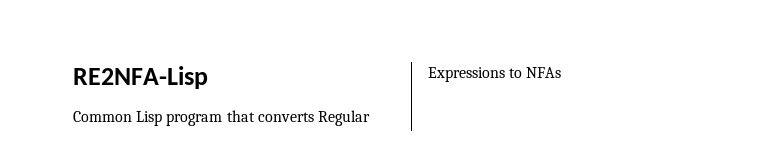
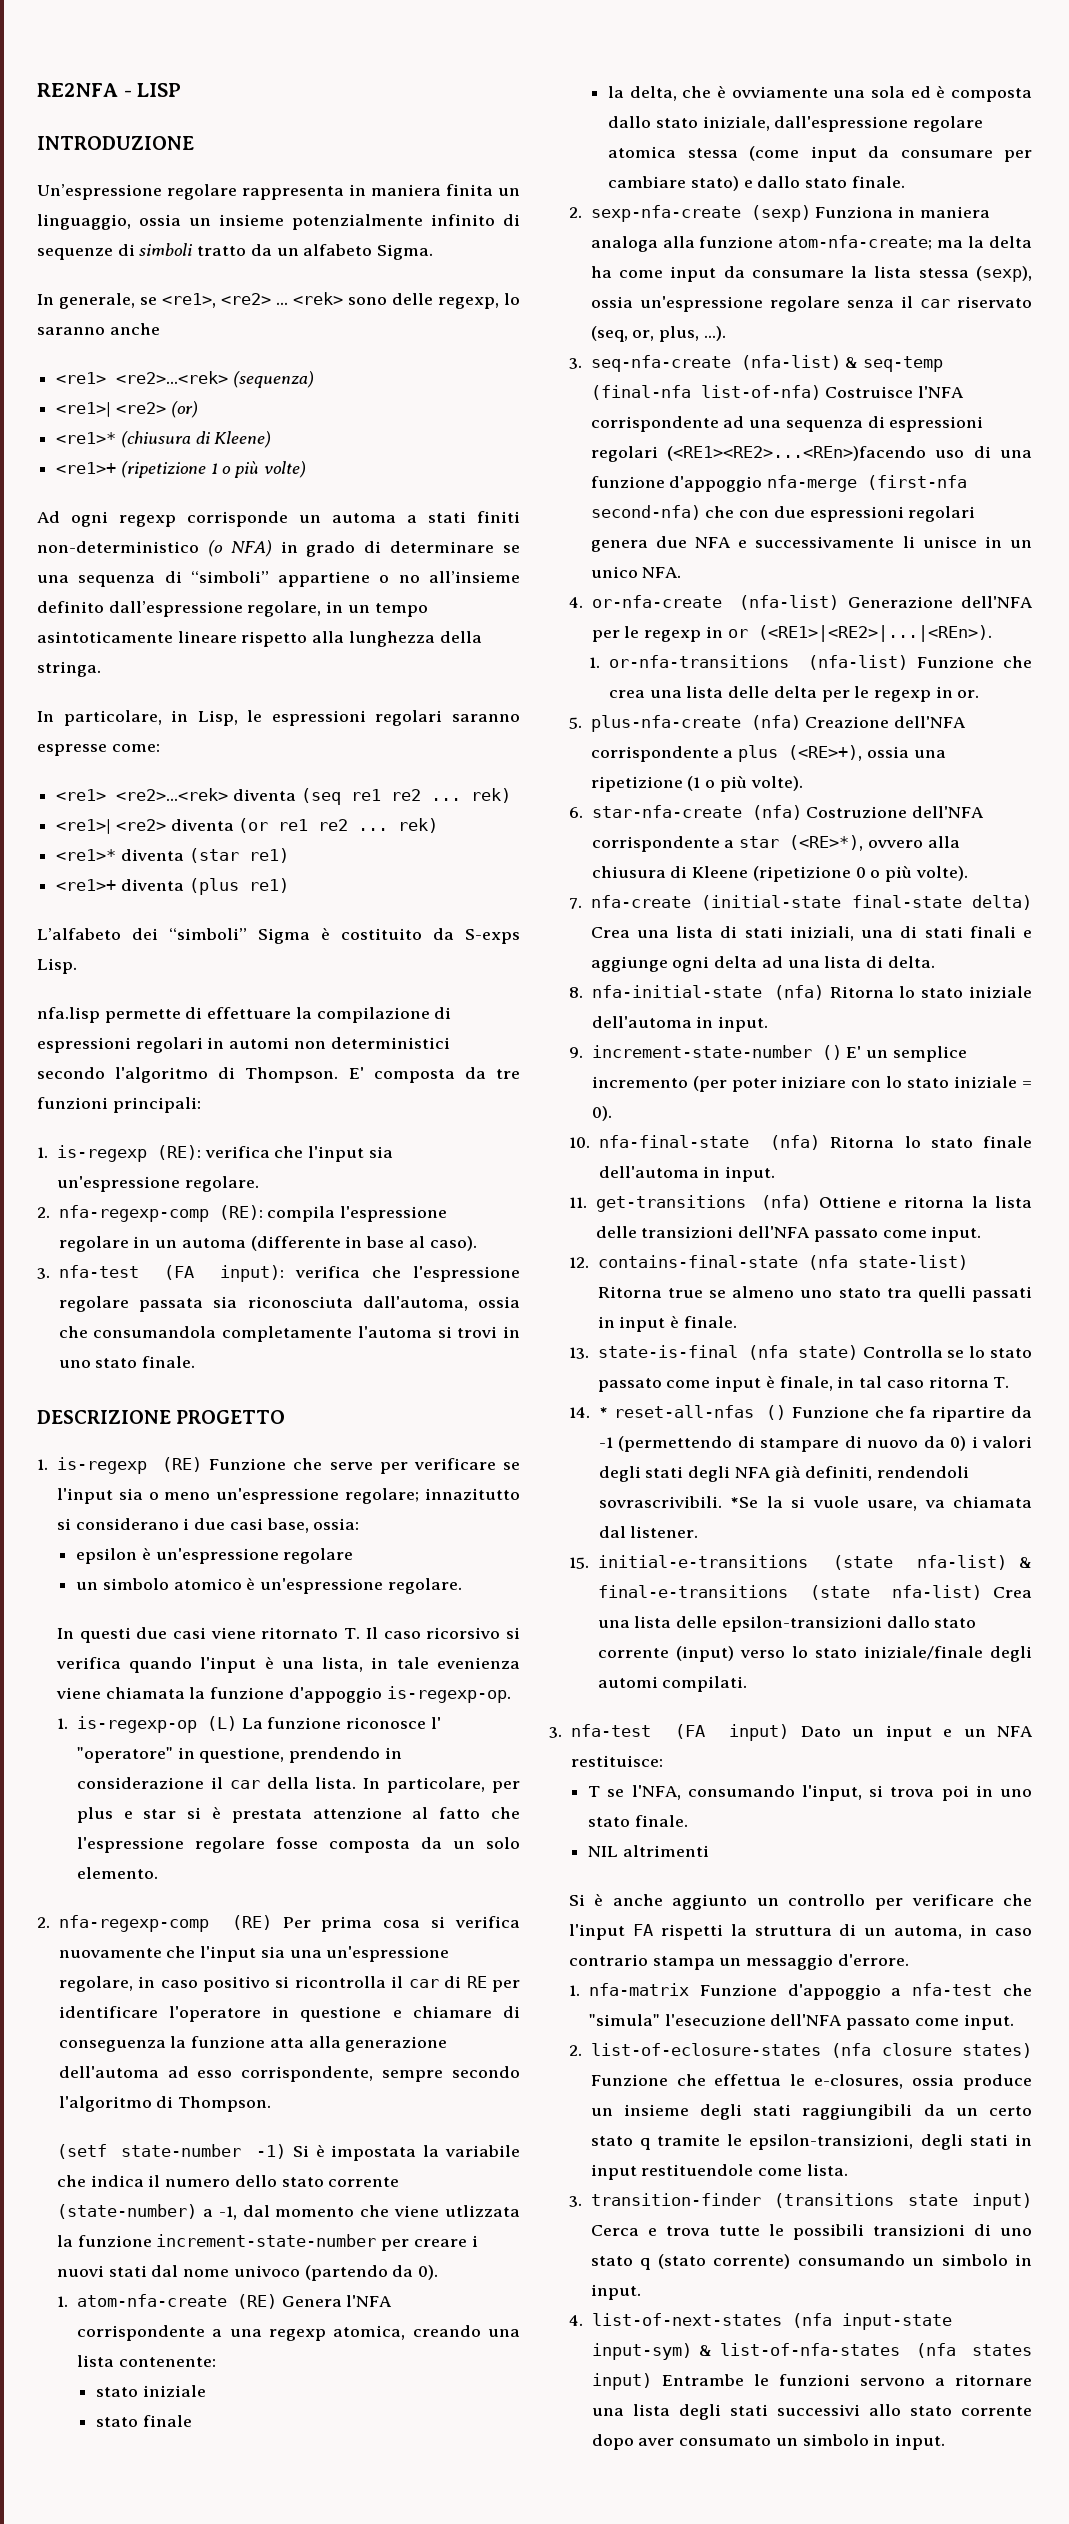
- RE2NFA-Lisp
- Common Lisp program that converts Regular Expressions to NFAs
+ RE2NFA - LISP
+ INTRODUZIONE
+ Un’espressione regolare rappresenta in maniera finita un linguaggio, ossia un insieme potenzialmente infinito di sequenze di simboli tratto da un alfabeto Sigma.
+ In generale, se <re1>, <re2> ... <rek> sono delle regexp, lo saranno anche
+ <re1> <re2>...<rek> (sequenza)
+ <re1>| <re2> (or)
+ <re1>* (chiusura di Kleene)
+ <re1>+ (ripetizione 1 o più volte)
+ Ad ogni regexp corrisponde un automa a stati finiti non-deterministico (o NFA) in grado di determinare se una sequenza di “simboli” appartiene o no all’insieme definito dall’espressione regolare, in un tempo asintoticamente lineare rispetto alla lunghezza della stringa.
+ In particolare, in Lisp, le espressioni regolari saranno espresse come:
+ <re1> <re2>...<rek> diventa (seq re1 re2 ... rek)
+ <re1>| <re2> diventa (or re1 re2 ... rek)
+ <re1>* diventa (star re1)
+ <re1>+ diventa (plus re1)
+ L’alfabeto dei “simboli” Sigma è costituito da S-exps Lisp.
+ nfa.lisp permette di effettuare la compilazione di espressioni regolari in automi non deterministici secondo l'algoritmo di Thompson. E' composta da tre funzioni principali:
+ 1. is-regexp (RE): verifica che l'input sia un'espressione regolare.
+ 2. nfa-regexp-comp (RE): compila l'espressione regolare in un automa (differente in base al caso).
+ 3. nfa-test (FA input): verifica che l'espressione regolare passata sia riconosciuta dall'automa, ossia che consumandola completamente l'automa si trovi in uno stato finale.
+ DESCRIZIONE PROGETTO
+ 1. is-regexp (RE) Funzione che serve per verificare se l'input sia o meno un'espressione regolare; innazitutto si considerano i due casi base, ossia:
+ epsilon è un'espressione regolare
+ un simbolo atomico è un'espressione regolare.
+ In questi due casi viene ritornato T. Il caso ricorsivo si verifica quando l'input è una lista, in tale evenienza viene chiamata la funzione d'appoggio is-regexp-op.
+ 1. is-regexp-op (L) La funzione riconosce l' "operatore" in questione, prendendo in considerazione il car della lista. In particolare, per plus e star si è prestata attenzione al fatto che l'espressione regolare fosse composta da un solo elemento.
+ 2. nfa-regexp-comp (RE) Per prima cosa si verifica nuovamente che l'input sia una un'espressione regolare, in caso positivo si ricontrolla il car di RE per identificare l'operatore in questione e chiamare di conseguenza la funzione atta alla generazione dell'automa ad esso corrispondente, sempre secondo l'algoritmo di Thompson.
+ (setf state-number -1) Si è impostata la variabile che indica il numero dello stato corrente (state-number) a -1, dal momento che viene utlizzata la funzione increment-state-number per creare i nuovi stati dal nome univoco (partendo da 0).
+ 1. atom-nfa-create (RE) Genera l'NFA corrispondente a una regexp atomica, creando una lista contenente:
+ stato iniziale
+ stato finale
+ la delta, che è ovviamente una sola ed è composta dallo stato iniziale, dall'espressione regolare atomica stessa (come input da consumare per cambiare stato) e dallo stato finale.
+ 2. sexp-nfa-create (sexp) Funziona in maniera analoga alla funzione atom-nfa-create; ma la delta ha come input da consumare la lista stessa (sexp), ossia un'espressione regolare senza il car riservato (seq, or, plus, ...).
+ 3. seq-nfa-create (nfa-list) & seq-temp (final-nfa list-of-nfa) Costruisce l'NFA corrispondente ad una sequenza di espressioni regolari (<RE1><RE2>...<REn>)facendo uso di una funzione d'appoggio nfa-merge (first-nfa second-nfa) che con due espressioni regolari genera due NFA e successivamente li unisce in un unico NFA.
+ 4. or-nfa-create (nfa-list) Generazione dell'NFA per le regexp in or (<RE1>|<RE2>|...|<REn>).
+ 1. or-nfa-transitions (nfa-list) Funzione che crea una lista delle delta per le regexp in or.
+ 5. plus-nfa-create (nfa) Creazione dell'NFA corrispondente a plus (<RE>+), ossia una ripetizione (1 o più volte).
+ 6. star-nfa-create (nfa) Costruzione dell'NFA corrispondente a star (<RE>*), ovvero alla chiusura di Kleene (ripetizione 0 o più volte).
+ 7. nfa-create (initial-state final-state delta) Crea una lista di stati iniziali, una di stati finali e aggiunge ogni delta ad una lista di delta.
+ 8. nfa-initial-state (nfa) Ritorna lo stato iniziale dell'automa in input.
+ 9. increment-state-number () E' un semplice incremento (per poter iniziare con lo stato iniziale = 0).
+ 10. nfa-final-state (nfa) Ritorna lo stato finale dell'automa in input.
+ 11. get-transitions (nfa) Ottiene e ritorna la lista delle transizioni dell'NFA passato come input.
+ 12. contains-final-state (nfa state-list) Ritorna true se almeno uno stato tra quelli passati in input è finale.
+ 13. state-is-final (nfa state) Controlla se lo stato passato come input è finale, in tal caso ritorna T.
+ 14. * reset-all-nfas () Funzione che fa ripartire da -1 (permettendo di stampare di nuovo da 0) i valori degli stati degli NFA già definiti, rendendoli sovrascrivibili. *Se la si vuole usare, va chiamata dal listener.
+ 15. initial-e-transitions (state nfa-list) & final-e-transitions (state nfa-list) Crea una lista delle epsilon-transizioni dallo stato corrente (input) verso lo stato iniziale/finale degli automi compilati.
+ 3. nfa-test (FA input) Dato un input e un NFA restituisce:
+ T se l'NFA, consumando l'input, si trova poi in uno stato finale.
+ NIL altrimenti
+ Si è anche aggiunto un controllo per verificare che l'input FA rispetti la struttura di un automa, in caso contrario stampa un messaggio d'errore.
+ 1. nfa-matrix Funzione d'appoggio a nfa-test che "simula" l'esecuzione dell'NFA passato come input.
+ 2. list-of-eclosure-states (nfa closure states) Funzione che effettua le e-closures, ossia produce un insieme degli stati raggiungibili da un certo stato q tramite le epsilon-transizioni, degli stati in input restituendole come lista.
+ 3. transition-finder (transitions state input) Cerca e trova tutte le possibili transizioni di uno stato q (stato corrente) consumando un simbolo in input.
+ 4. list-of-next-states (nfa input-state input-sym) & list-of-nfa-states (nfa states input) Entrambe le funzioni servono a ritornare una lista degli stati successivi allo stato corrente dopo aver consumato un simbolo in input.

